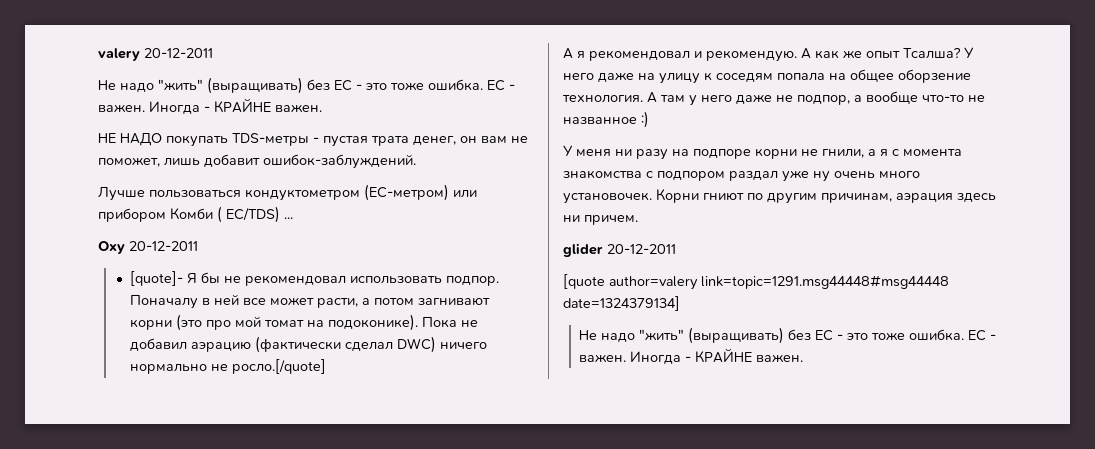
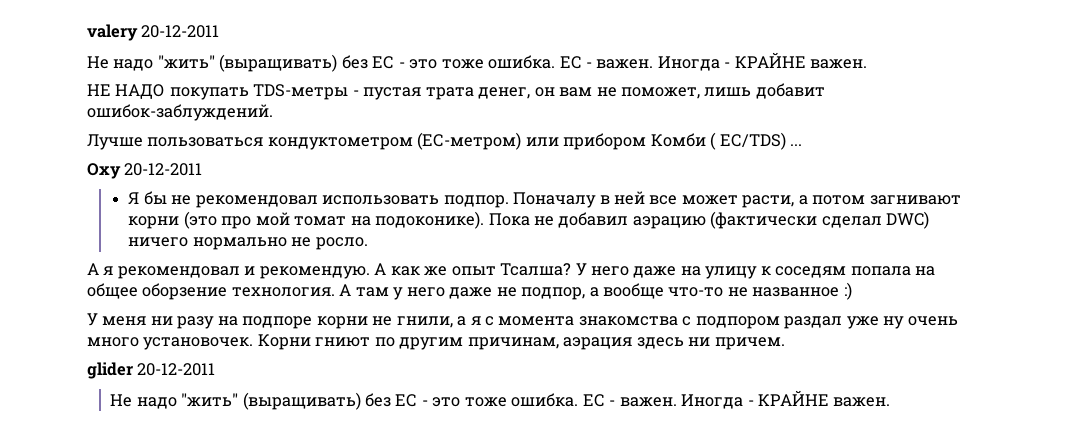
- [quote]- Я бы не рекомендовал использовать подпор.
+ Я бы не рекомендовал использовать подпор.
- Пока не добавил аэрацию (фактически сделал DWC) ничего нормально не росло.[/quote]
+ Пока не добавил аэрацию (фактически сделал DWC) ничего нормально не росло.
- [quote author=valery link=topic=1291.msg44448#msg44448 date=1324379134]

